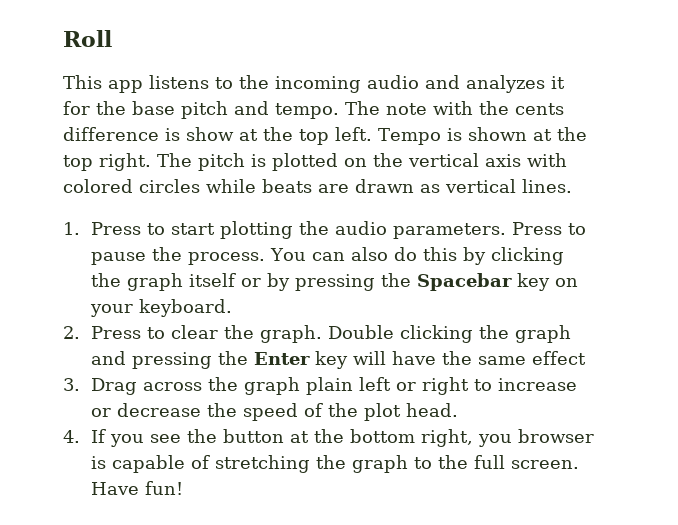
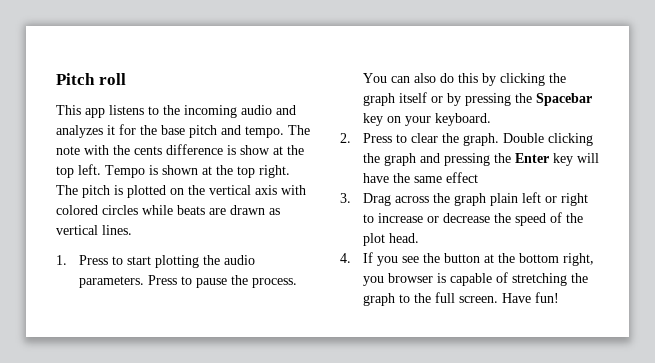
- Roll
+ Pitch roll

